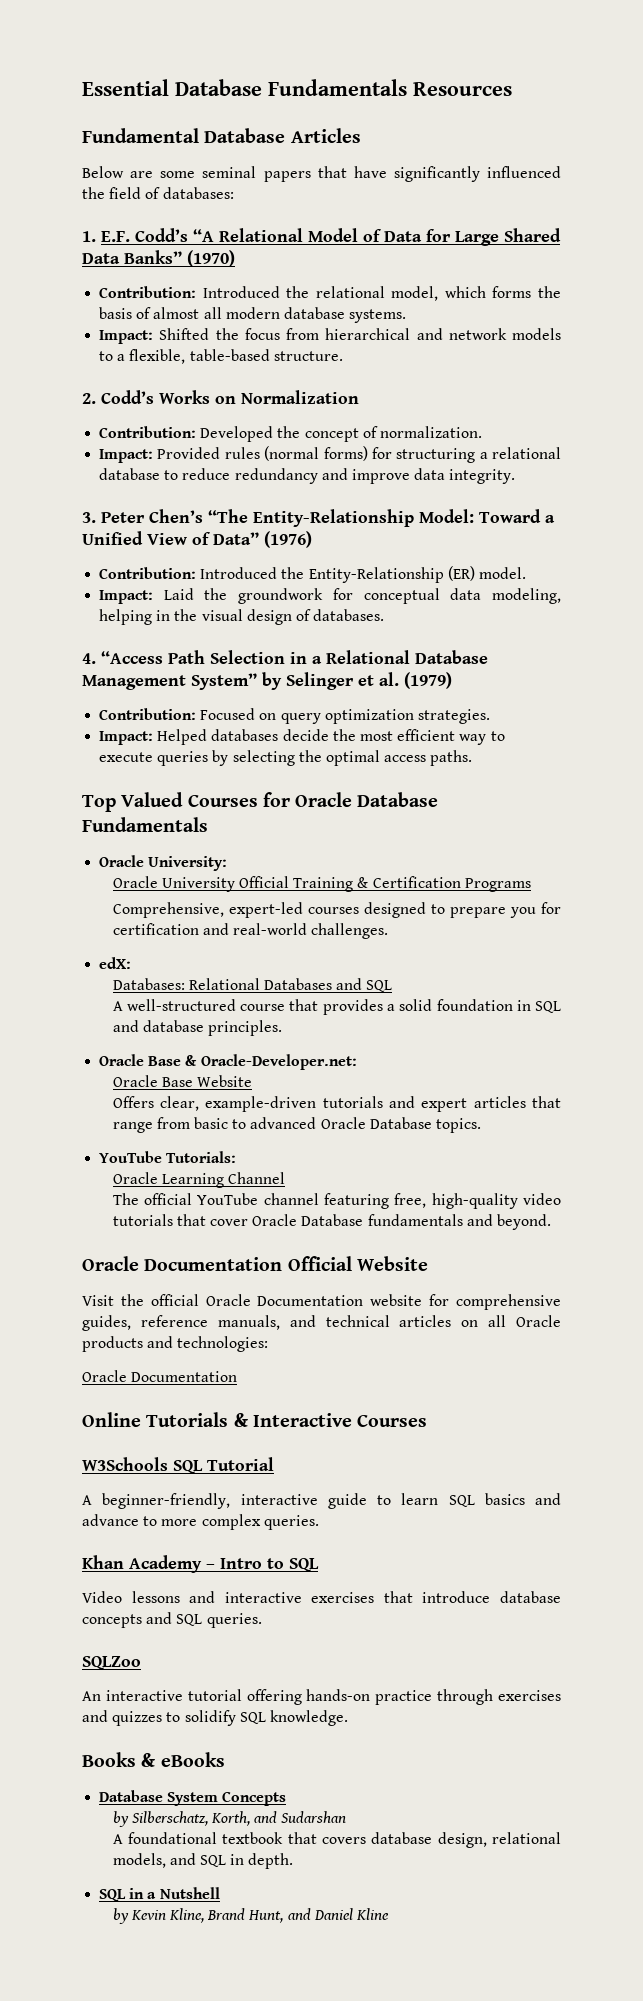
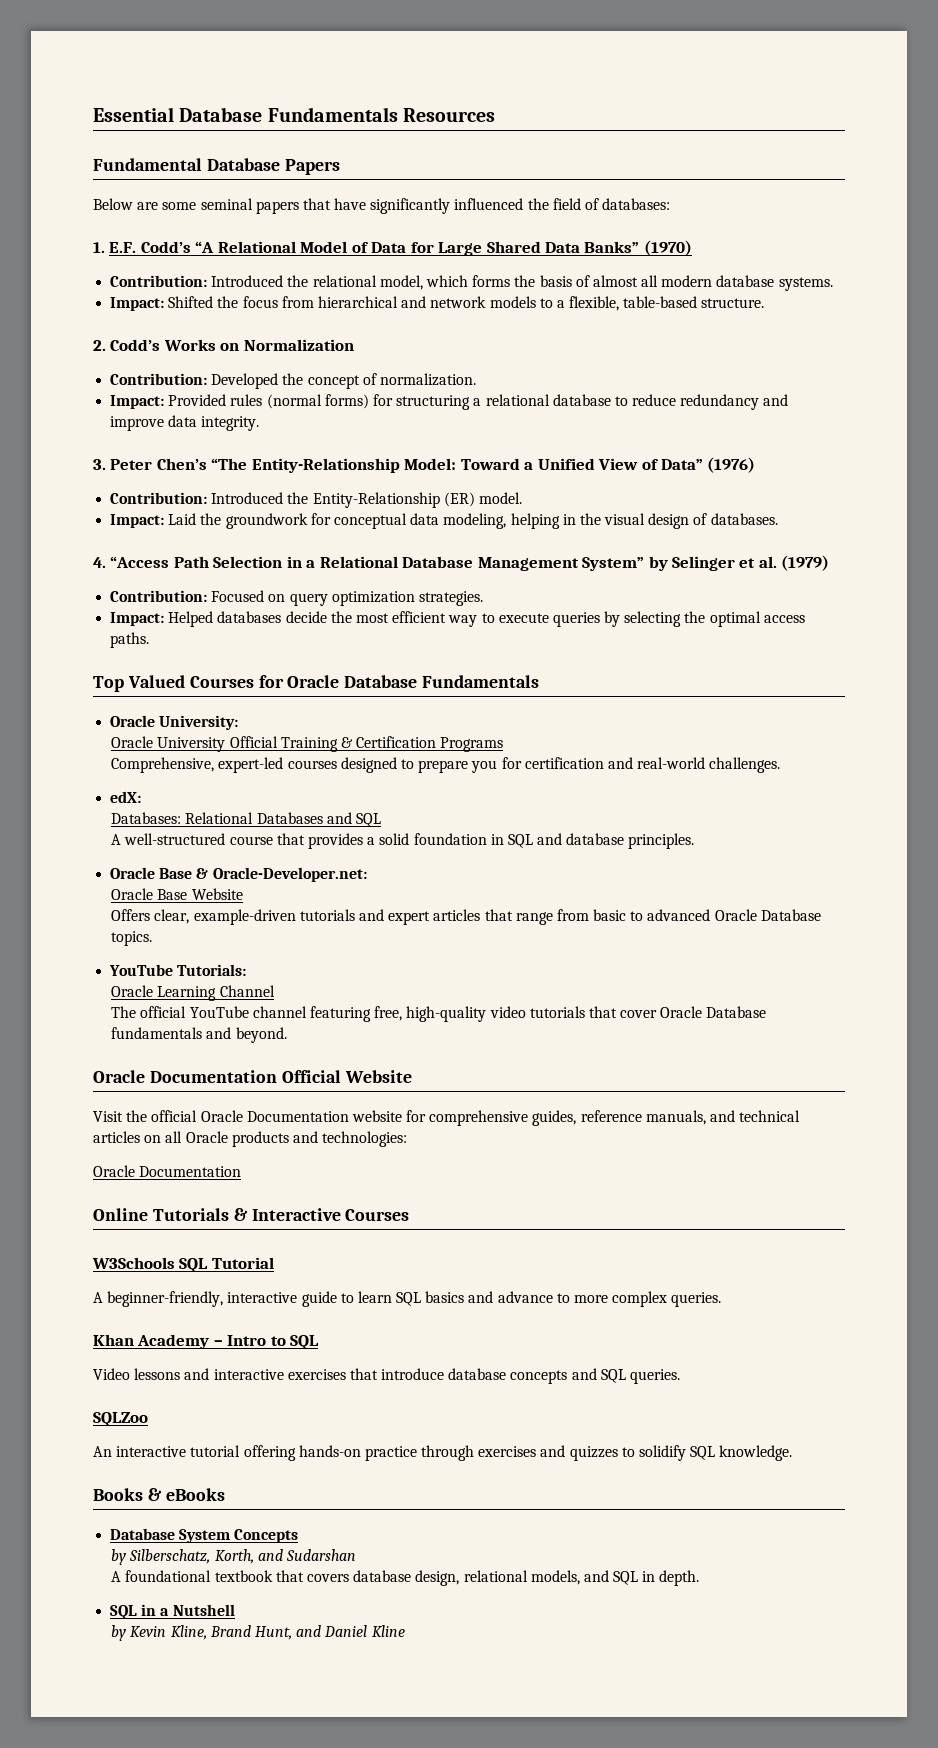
- Fundamental Database Articles
+ Fundamental Database Papers

